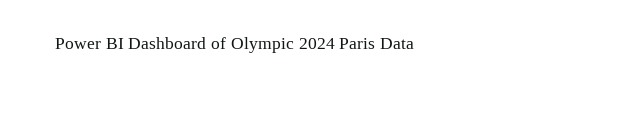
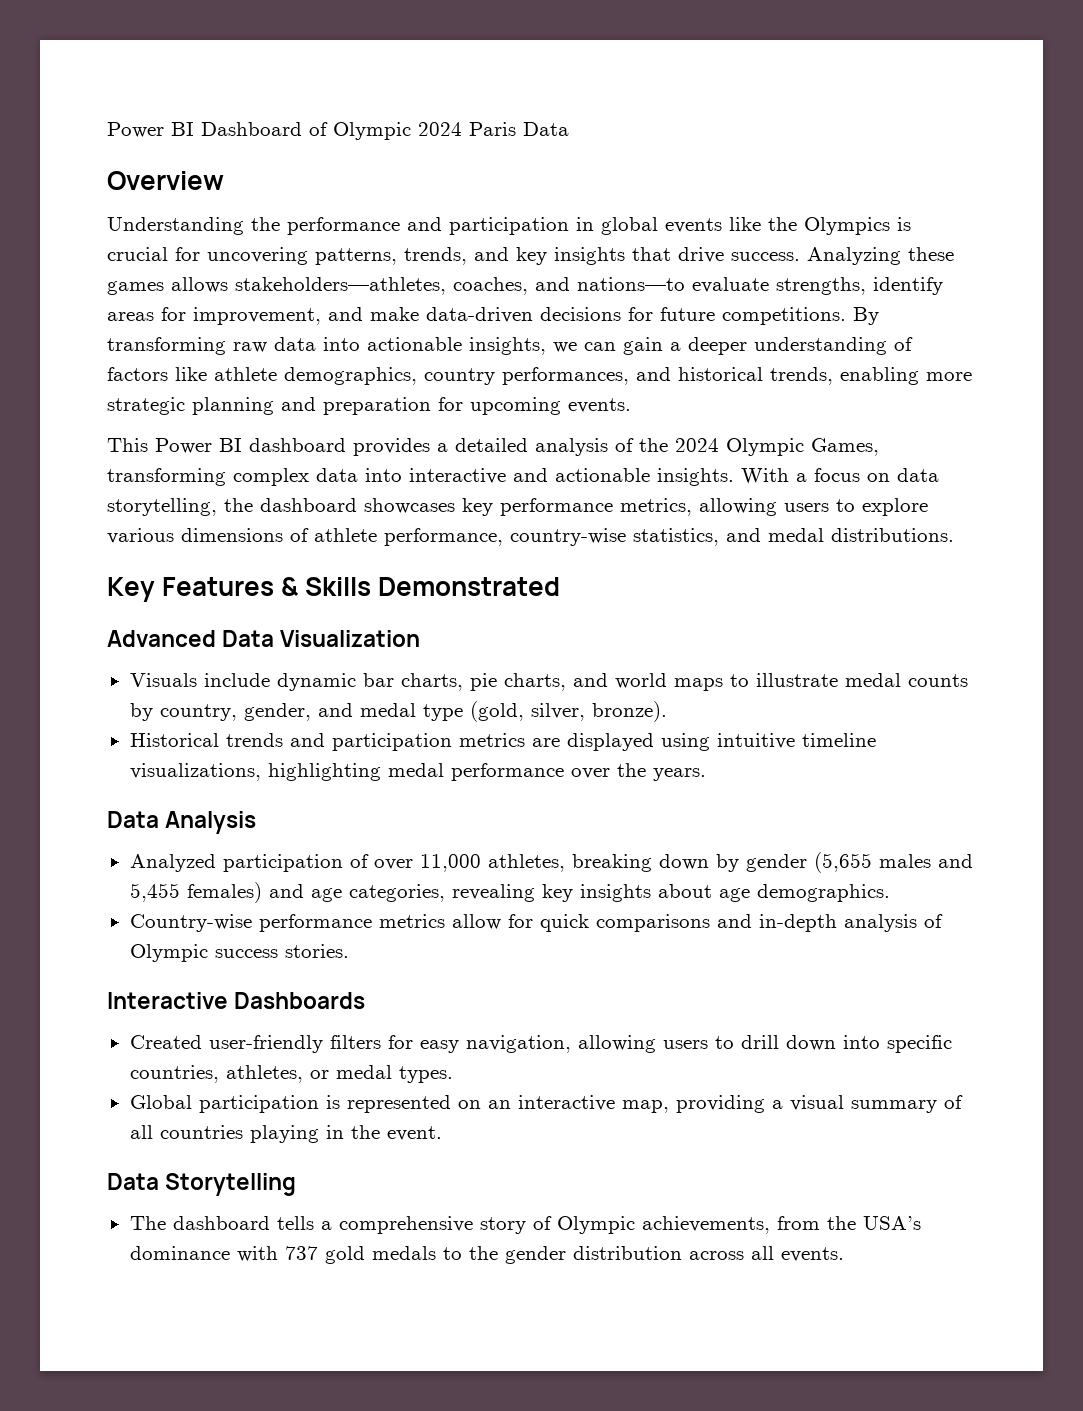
+ Overview
+ Understanding the performance and participation in global events like the Olympics is crucial for uncovering patterns, trends, and key insights that drive success. Analyzing these games allows stakeholders—athletes, coaches, and nations—to evaluate strengths, identify areas for improvement, and make data-driven decisions for future competitions. By transforming raw data into actionable insights, we can gain a deeper understanding of factors like athlete demographics, country performances, and historical trends, enabling more strategic planning and preparation for upcoming events.
+ This Power BI dashboard provides a detailed analysis of the 2024 Olympic Games, transforming complex data into interactive and actionable insights. With a focus on data storytelling, the dashboard showcases key performance metrics, allowing users to explore various dimensions of athlete performance, country-wise statistics, and medal distributions.
+ Key Features & Skills Demonstrated
+ Advanced Data Visualization
+ Visuals include dynamic bar charts, pie charts, and world maps to illustrate medal counts by country, gender, and medal type (gold, silver, bronze).
+ Historical trends and participation metrics are displayed using intuitive timeline visualizations, highlighting medal performance over the years.
+ Data Analysis
+ Analyzed participation of over 11,000 athletes, breaking down by gender (5,655 males and 5,455 females) and age categories, revealing key insights about age demographics.
+ Country-wise performance metrics allow for quick comparisons and in-depth analysis of Olympic success stories.
+ Interactive Dashboards
+ Created user-friendly filters for easy navigation, allowing users to drill down into specific countries, athletes, or medal types.
+ Global participation is represented on an interactive map, providing a visual summary of all countries playing in the event.
+ Data Storytelling
+ The dashboard tells a comprehensive story of Olympic achievements, from the USA’s dominance with 737 gold medals to the gender distribution across all events.

